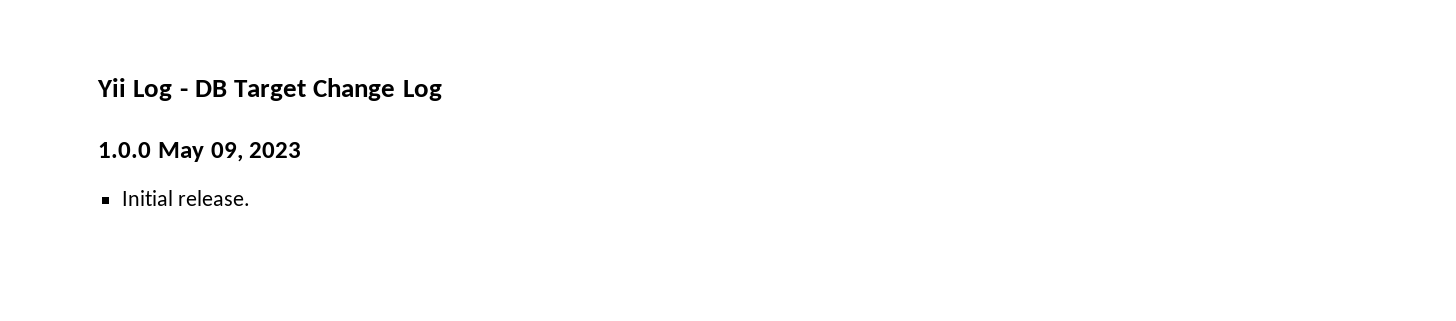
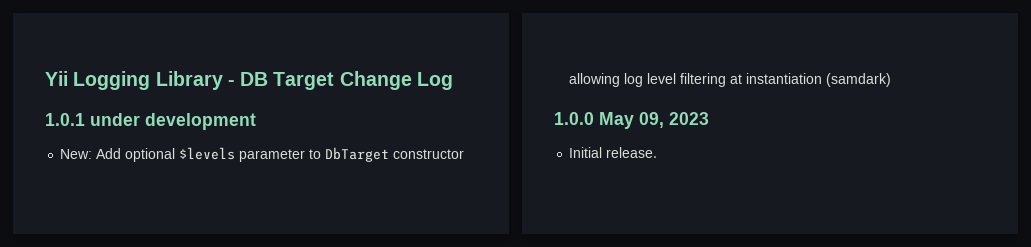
- Yii Log - DB Target Change Log
+ Yii Logging Library - DB Target Change Log
+ 1.0.1 under development
+ New: Add optional $levels parameter to DbTarget constructor allowing log level filtering at instantiation (samdark)

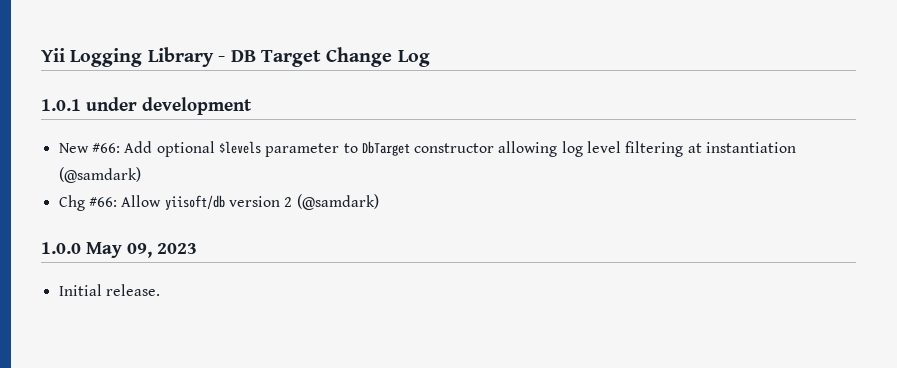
- New: Add optional $levels parameter to DbTarget constructor allowing log level filtering at instantiation (samdark)
+ New #66: Add optional $levels parameter to DbTarget constructor allowing log level filtering at instantiation (@samdark)
+ Chg #66: Allow yiisoft/db version 2 (@samdark)

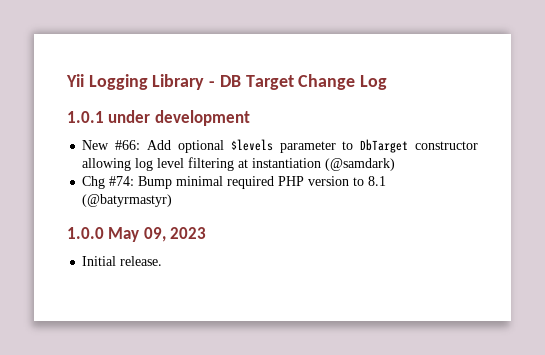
- Chg #66: Allow yiisoft/db version 2 (@samdark)
+ Chg #74: Bump minimal required PHP version to 8.1 (@batyrmastyr)

